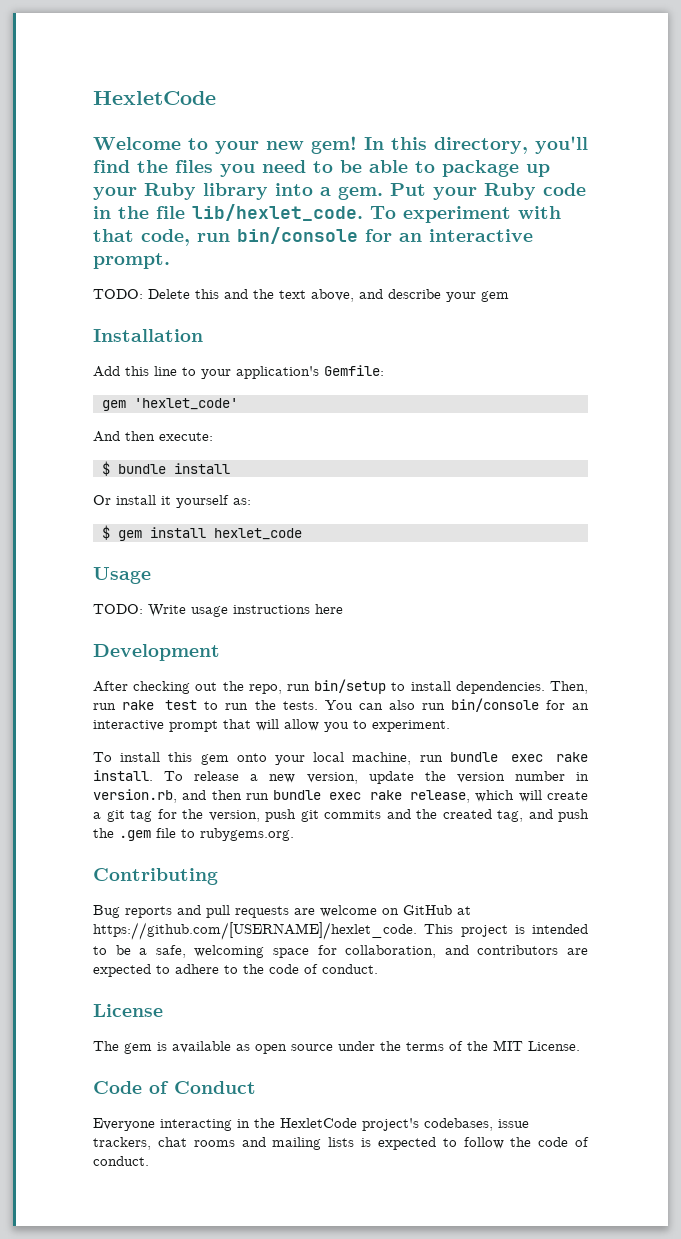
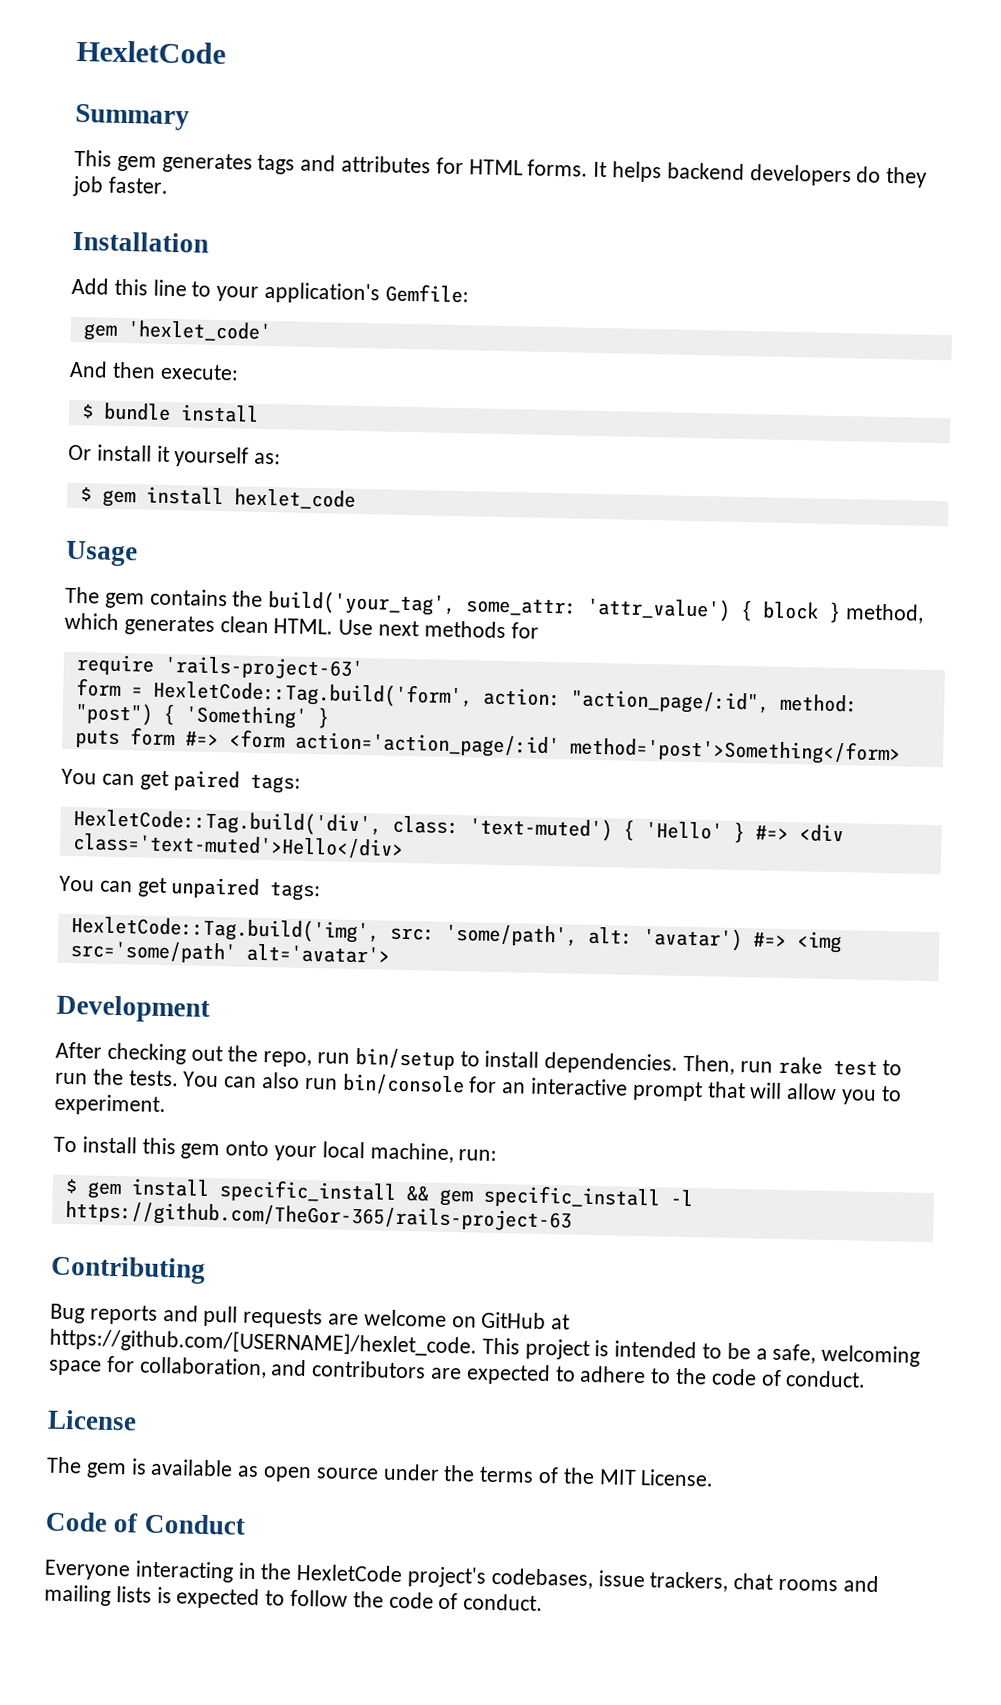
- Welcome to your new gem! In this directory, you'll find the files you need to be able to package up your Ruby library into a gem. Put your Ruby code in the file lib/hexlet_code. To experiment with that code, run bin/console for an interactive prompt.
- TODO: Delete this and the text above, and describe your gem
+ Summary
+ This gem generates tags and attributes for HTML forms. It helps backend developers do they job faster.
- TODO: Write usage instructions here
+ The gem contains the build('your_tag', some_attr: 'attr_value') { block } method, which generates clean HTML. Use next methods for
+ require 'rails-project-63'
+ form = HexletCode::Tag.build('form', action: "action_page/:id", method: "post") { 'Something' }
+ puts form #=> <form action='action_page/:id' method='post'>Something</form>
+ You can get paired tags:
+ HexletCode::Tag.build('div', class: 'text-muted') { 'Hello' } #=> <div class='text-muted'>Hello</div>
+ You can get unpaired tags:
+ HexletCode::Tag.build('img', src: 'some/path', alt: 'avatar') #=> <img src='some/path' alt='avatar'>
- To install this gem onto your local machine, run bundle exec rake install. To release a new version, update the version number in version.rb, and then run bundle exec rake release, which will create a git tag for the version, push git commits and the created tag, and push the .gem file to rubygems.org.
+ To install this gem onto your local machine, run:
+ $ gem install specific_install && gem specific_install -l https://github.com/TheGor-365/rails-project-63

